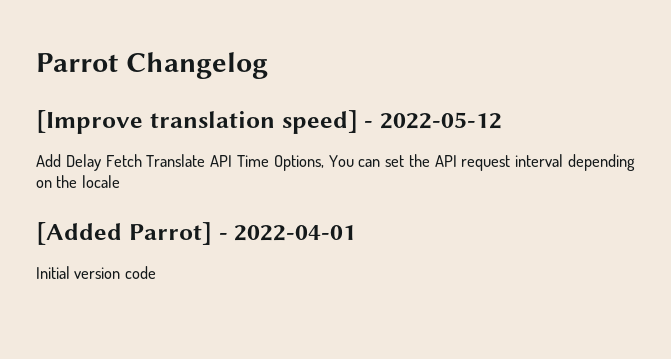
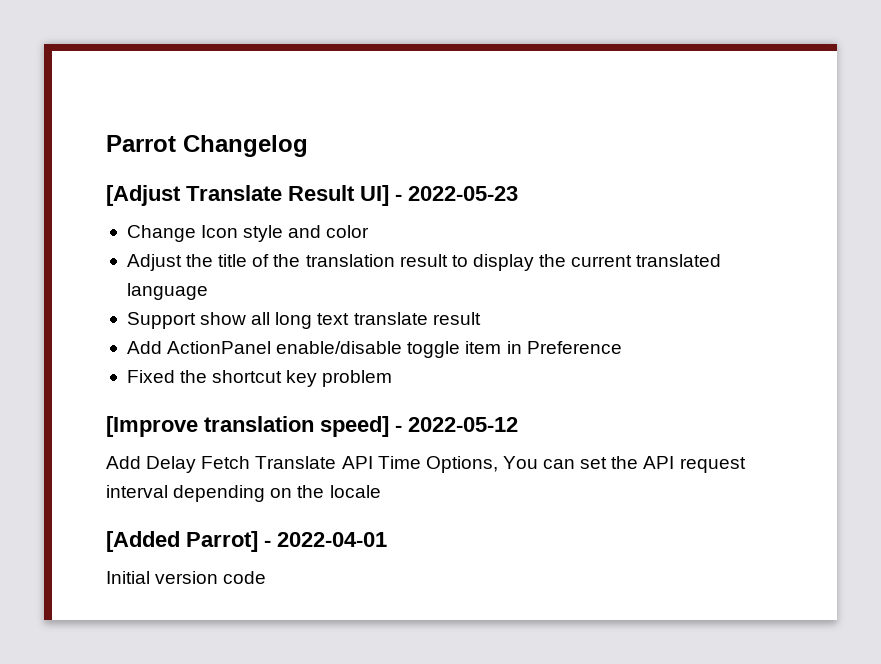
+ [Adjust Translate Result UI] - 2022-05-23
+ Change Icon style and color
+ Adjust the title of the translation result to display the current translated language
+ Support show all long text translate result
+ Add ActionPanel enable/disable toggle item in Preference
+ Fixed the shortcut key problem

